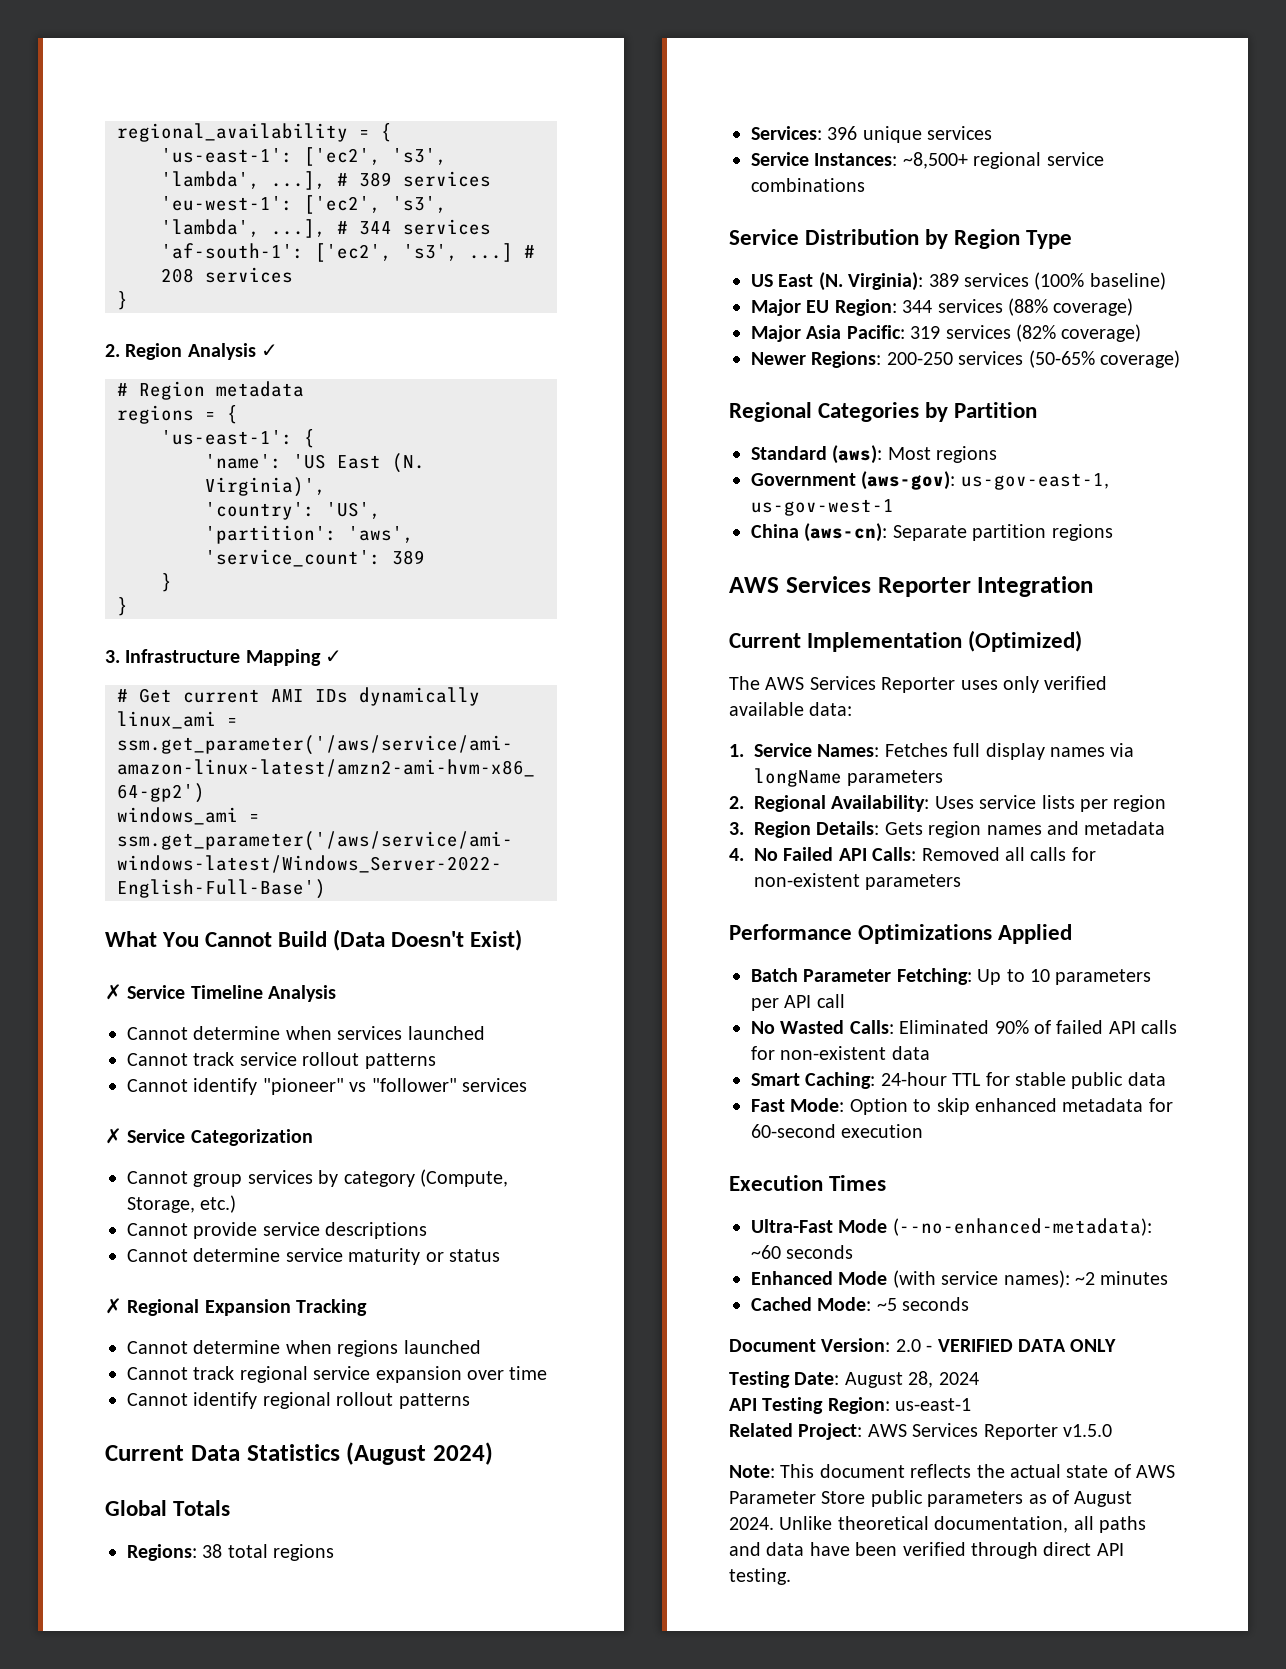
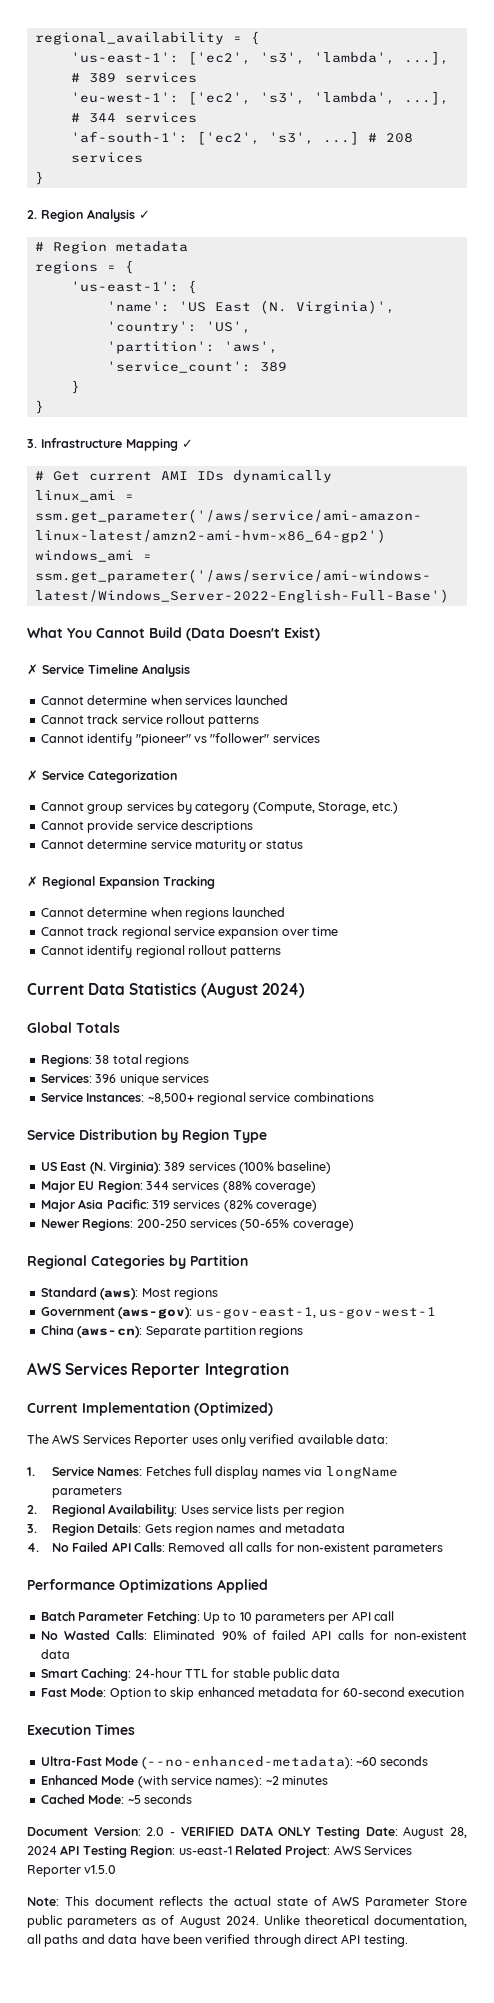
- Document Version: 2.0 - VERIFIED DATA ONLY
- Testing Date: August 28, 2024
- API Testing Region: us-east-1
- Related Project: AWS Services Reporter v1.5.0
+ Document Version: 2.0 - VERIFIED DATA ONLY Testing Date: August 28, 2024 API Testing Region: us-east-1 Related Project: AWS Services Reporter v1.5.0

